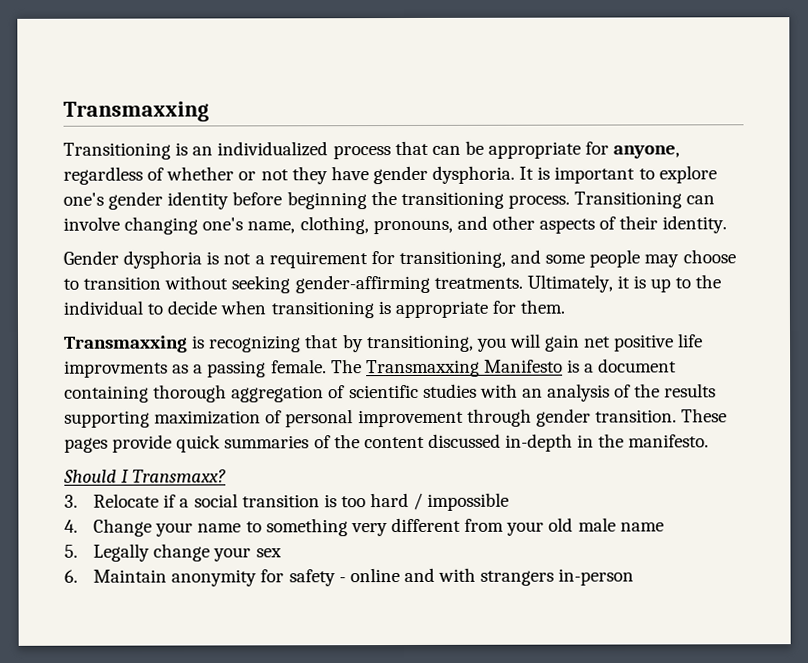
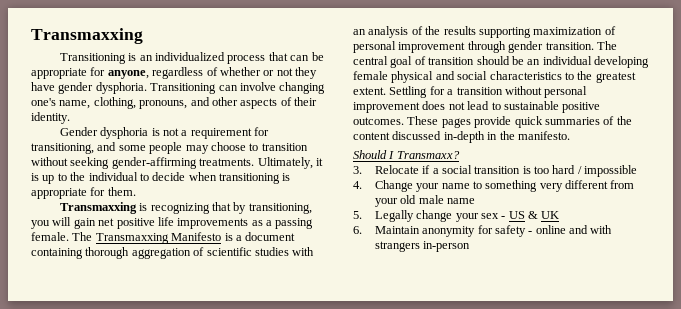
- It is important to explore one's gender identity before beginning the transitioning process.
- Transmaxxing is recognizing that by transitioning, you will gain net positive life improvments as a passing female.
+ Transmaxxing is recognizing that by transitioning, you will gain net positive life improvements as a passing female.
+ The central goal of transition should be an individual developing female physical and social characteristics to the greatest extent. Settling for a transition without personal improvement does not lead to sustainable positive outcomes.
- 5. Legally change your sex
+ 5. Legally change your sex - US & UK

